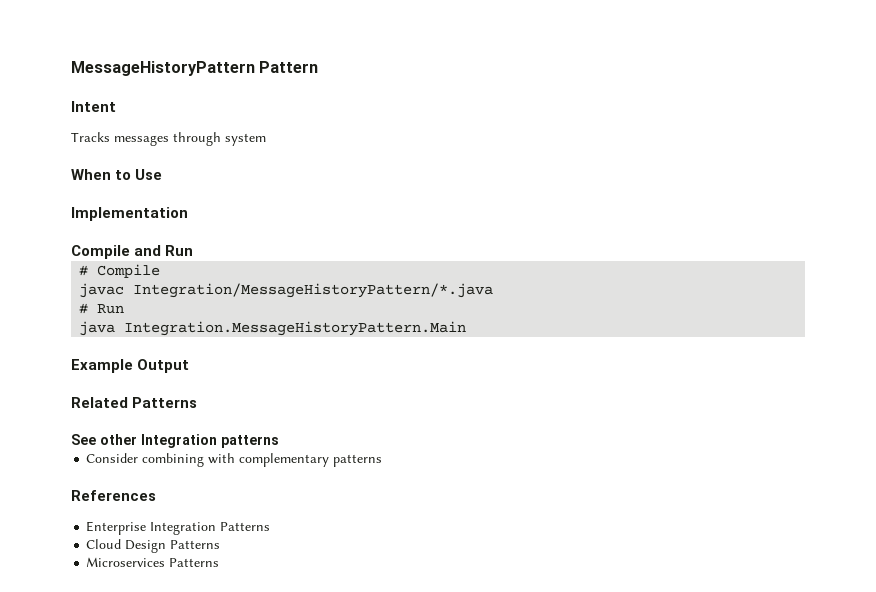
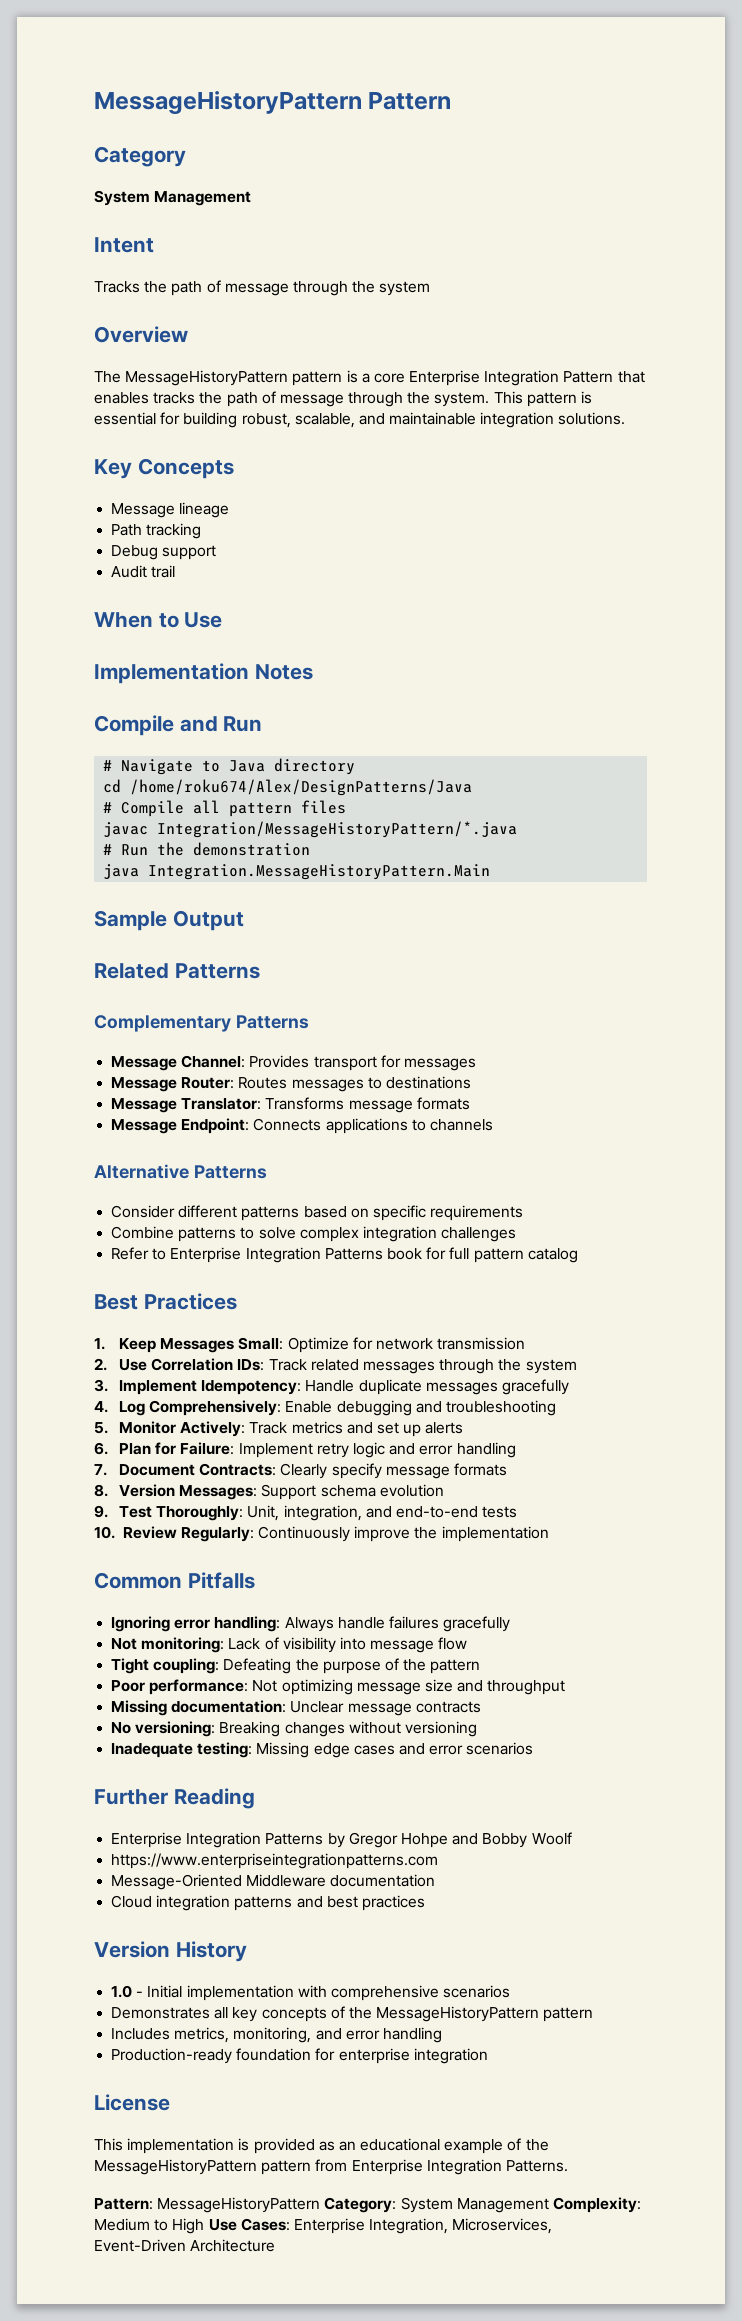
+ Category
+ System Management
- Tracks messages through system
+ Tracks the path of message through the system
+ Overview
+ The MessageHistoryPattern pattern is a core Enterprise Integration Pattern that enables tracks the path of message through the system. This pattern is essential for building robust, scalable, and maintainable integration solutions.
+ Key Concepts
+ Message lineage
+ Path tracking
+ Debug support
+ Audit trail
- Implementation
+ Implementation Notes
+ # Navigate to Java directory
+ cd /home/roku674/Alex/DesignPatterns/Java
- # Compile
+ # Compile all pattern files
- # Run
+ # Run the demonstration
- Example Output
+ Sample Output
- See other Integration patterns
- Consider combining with complementary patterns
- References
- Enterprise Integration Patterns
- Cloud Design Patterns
- Microservices Patterns
+ Complementary Patterns
+ Message Channel: Provides transport for messages
+ Message Router: Routes messages to destinations
+ Message Translator: Transforms message formats
+ Message Endpoint: Connects applications to channels
+ Alternative Patterns
+ Consider different patterns based on specific requirements
+ Combine patterns to solve complex integration challenges
+ Refer to Enterprise Integration Patterns book for full pattern catalog
+ Best Practices
+ 1. Keep Messages Small: Optimize for network transmission
+ 2. Use Correlation IDs: Track related messages through the system
+ 3. Implement Idempotency: Handle duplicate messages gracefully
+ 4. Log Comprehensively: Enable debugging and troubleshooting
+ 5. Monitor Actively: Track metrics and set up alerts
+ 6. Plan for Failure: Implement retry logic and error handling
+ 7. Document Contracts: Clearly specify message formats
+ 8. Version Messages: Support schema evolution
+ 9. Test Thoroughly: Unit, integration, and end-to-end tests
+ 10. Review Regularly: Continuously improve the implementation
+ Common Pitfalls
+ Ignoring error handling: Always handle failures gracefully
+ Not monitoring: Lack of visibility into message flow
+ Tight coupling: Defeating the purpose of the pattern
+ Poor performance: Not optimizing message size and throughput
+ Missing documentation: Unclear message contracts
+ No versioning: Breaking changes without versioning
+ Inadequate testing: Missing edge cases and error scenarios
+ Further Reading
+ Enterprise Integration Patterns by Gregor Hohpe and Bobby Woolf
+ https://www.enterpriseintegrationpatterns.com
+ Message-Oriented Middleware documentation
+ Cloud integration patterns and best practices
+ Version History
+ 1.0 - Initial implementation with comprehensive scenarios
+ Demonstrates all key concepts of the MessageHistoryPattern pattern
+ Includes metrics, monitoring, and error handling
+ Production-ready foundation for enterprise integration
+ License
+ This implementation is provided as an educational example of the MessageHistoryPattern pattern from Enterprise Integration Patterns.
+ Pattern: MessageHistoryPattern Category: System Management Complexity: Medium to High Use Cases: Enterprise Integration, Microservices, Event-Driven Architecture

